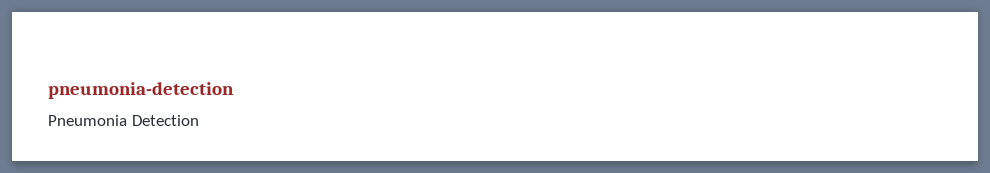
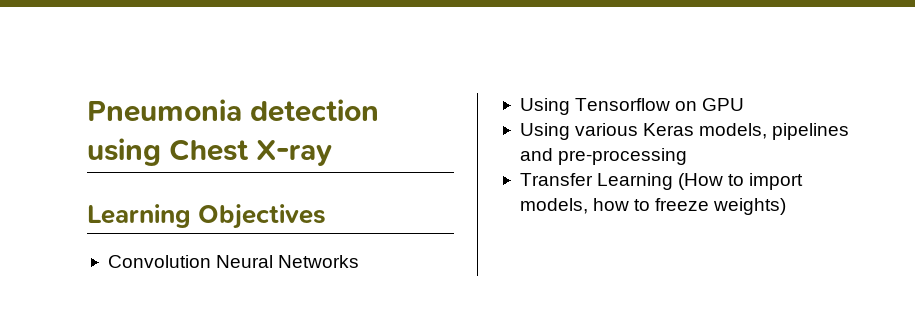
- pneumonia-detection
- Pneumonia Detection
+ Pneumonia detection using Chest X-ray
+ Learning Objectives
+ Convolution Neural Networks
+ Using Tensorflow on GPU
+ Using various Keras models, pipelines and pre-processing
+ Transfer Learning (How to import models, how to freeze weights)

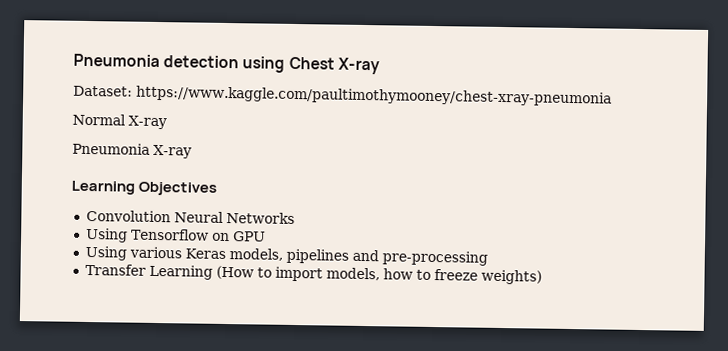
+ Dataset: https://www.kaggle.com/paultimothymooney/chest-xray-pneumonia
+ Normal X-ray
+ Pneumonia X-ray

